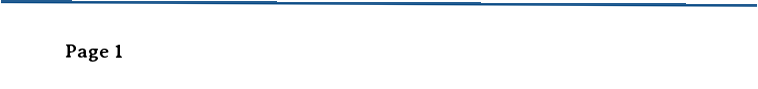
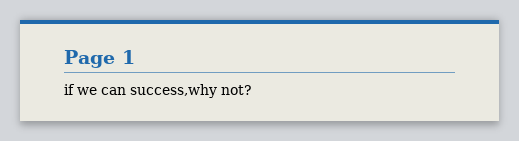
+ if we can success,why not?

